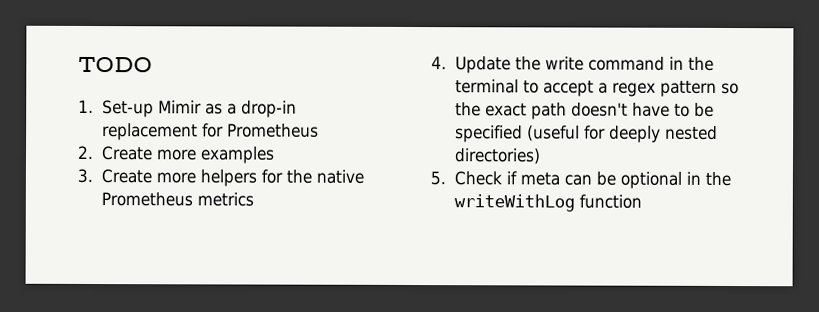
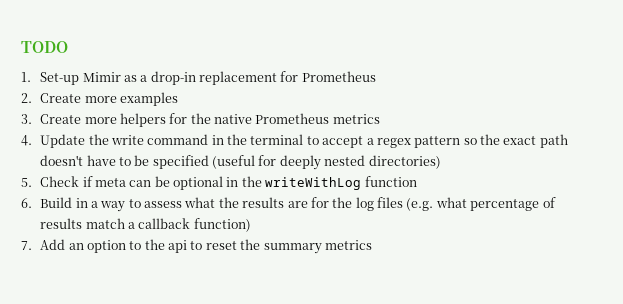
+ 6. Build in a way to assess what the results are for the log files (e.g. what percentage of results match a callback function)
+ 7. Add an option to the api to reset the summary metrics

